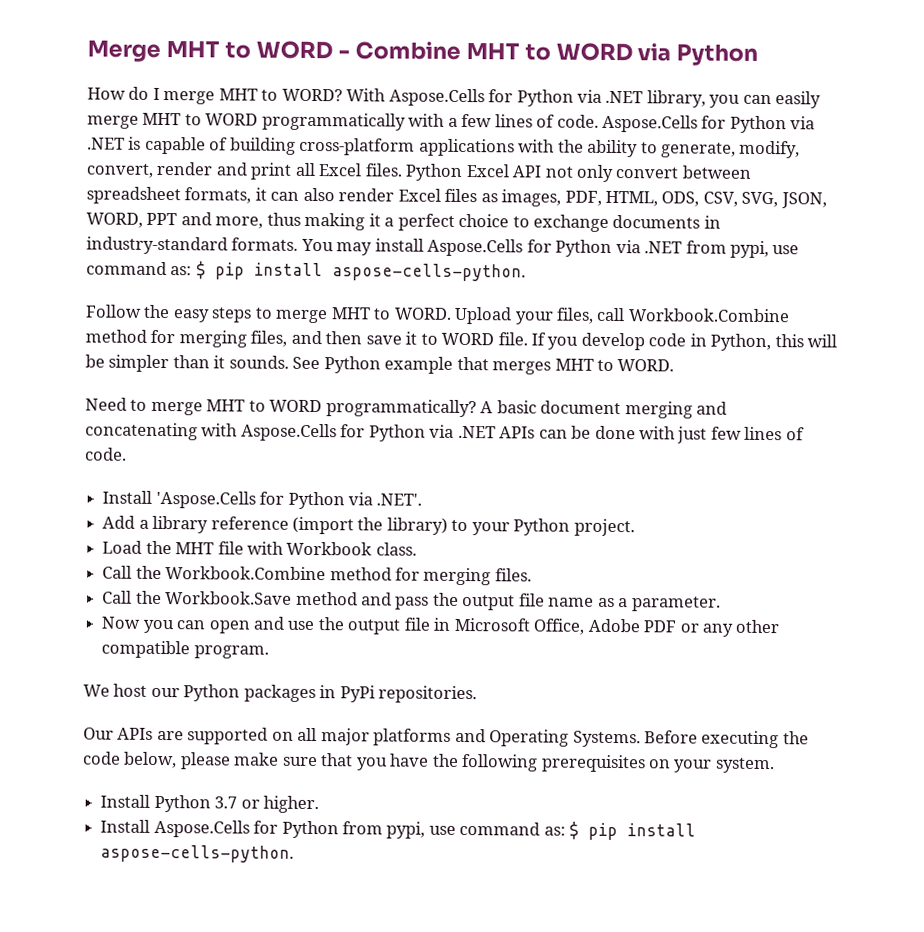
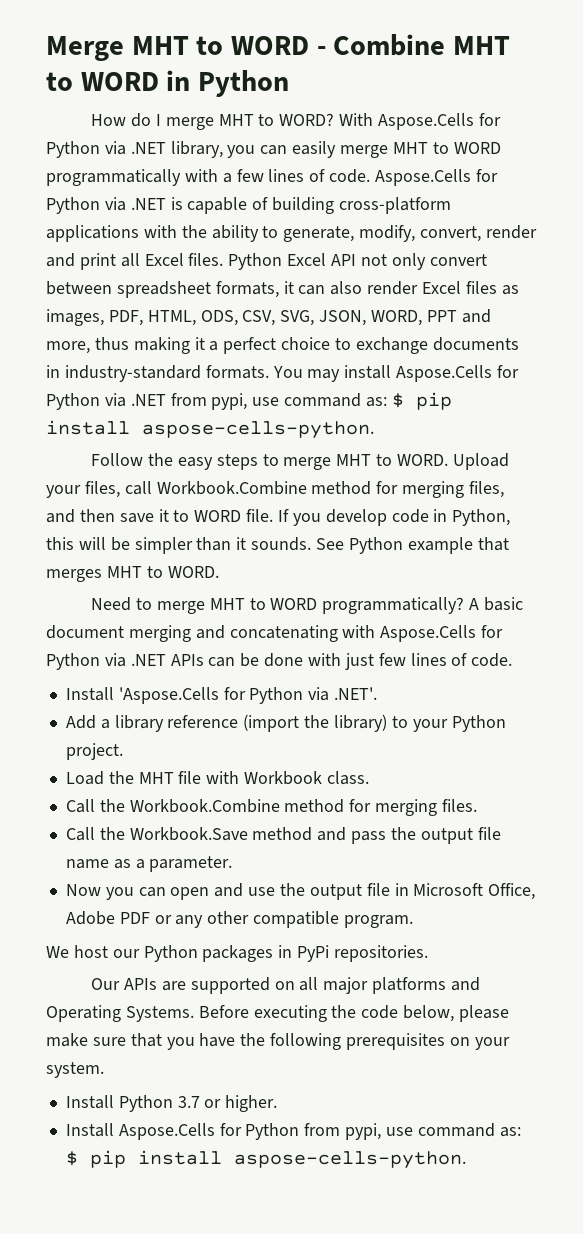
- Merge MHT to WORD - Combine MHT to WORD via Python
+ Merge MHT to WORD - Combine MHT to WORD in Python

